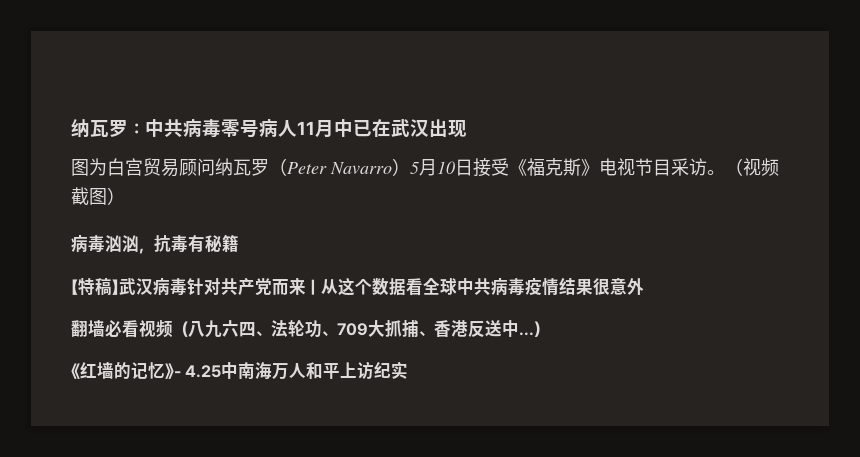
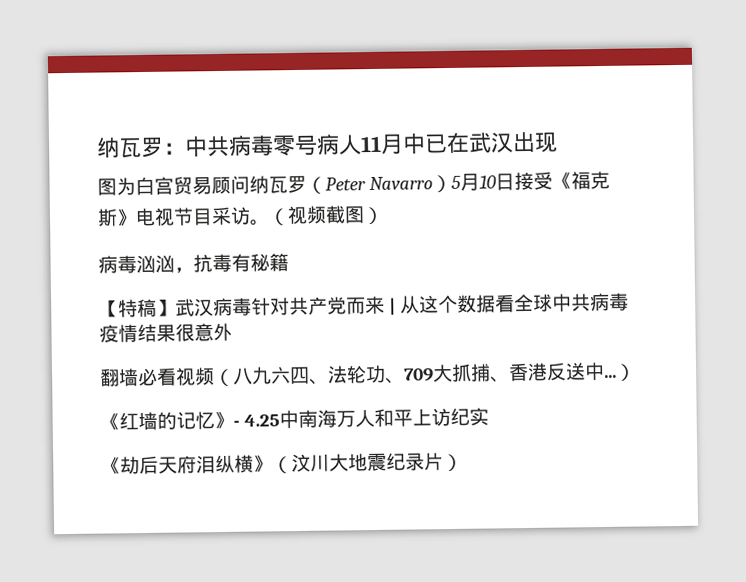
+ 《劫后天府泪纵横》（汶川大地震纪录片）

